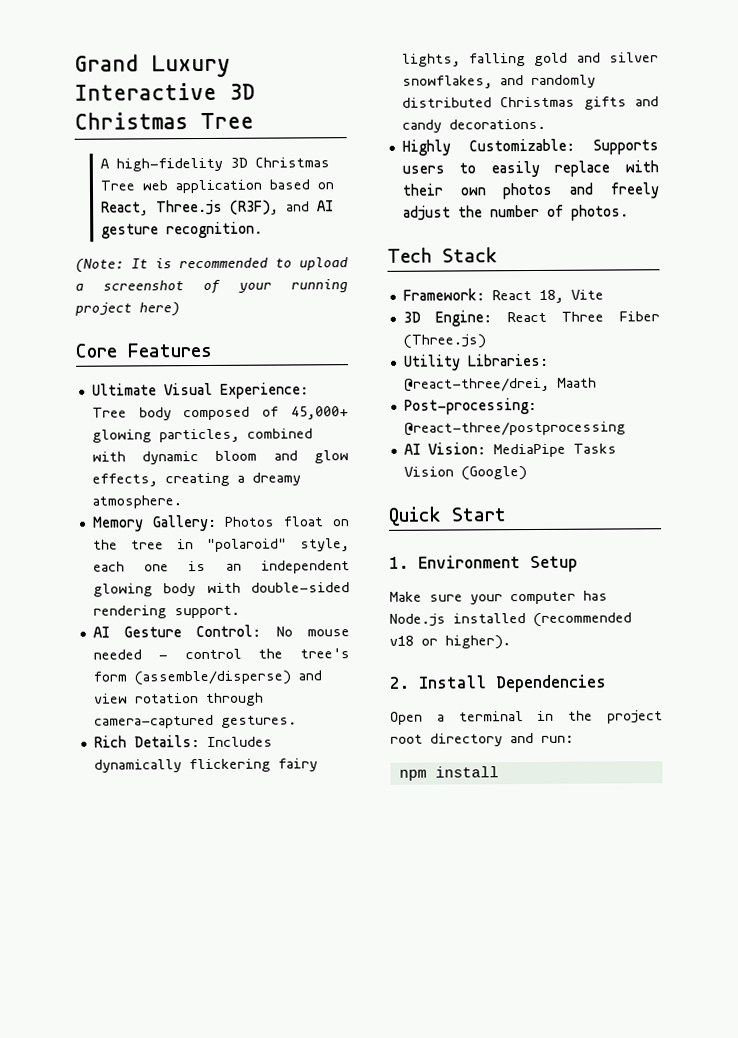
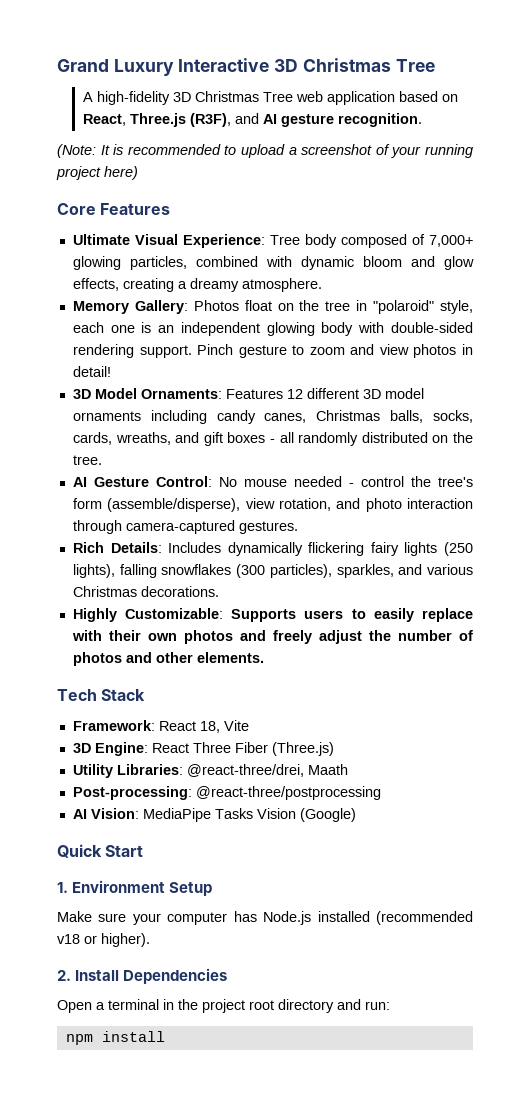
- Ultimate Visual Experience: Tree body composed of 45,000+ glowing particles, combined with dynamic bloom and glow effects, creating a dreamy atmosphere.
+ Ultimate Visual Experience: Tree body composed of 7,000+ glowing particles, combined with dynamic bloom and glow effects, creating a dreamy atmosphere.
+ Pinch gesture to zoom and view photos in detail!
+ 3D Model Ornaments: Features 12 different 3D model ornaments including candy canes, Christmas balls, socks, cards, wreaths, and gift boxes - all randomly distributed on the tree.
- AI Gesture Control: No mouse needed - control the tree's form (assemble/disperse) and view rotation through camera-captured gestures.
+ AI Gesture Control: No mouse needed - control the tree's form (assemble/disperse), view rotation, and photo interaction through camera-captured gestures.
- Rich Details: Includes dynamically flickering fairy lights, falling gold and silver snowflakes, and randomly distributed Christmas gifts and candy decorations.
+ Rich Details: Includes dynamically flickering fairy lights (250 lights), falling snowflakes (300 particles), sparkles, and various Christmas decorations.
- Highly Customizable: Supports users to easily replace with their own photos and freely adjust the number of photos.
+ Highly Customizable: Supports users to easily replace with their own photos and freely adjust the number of photos and other elements.

